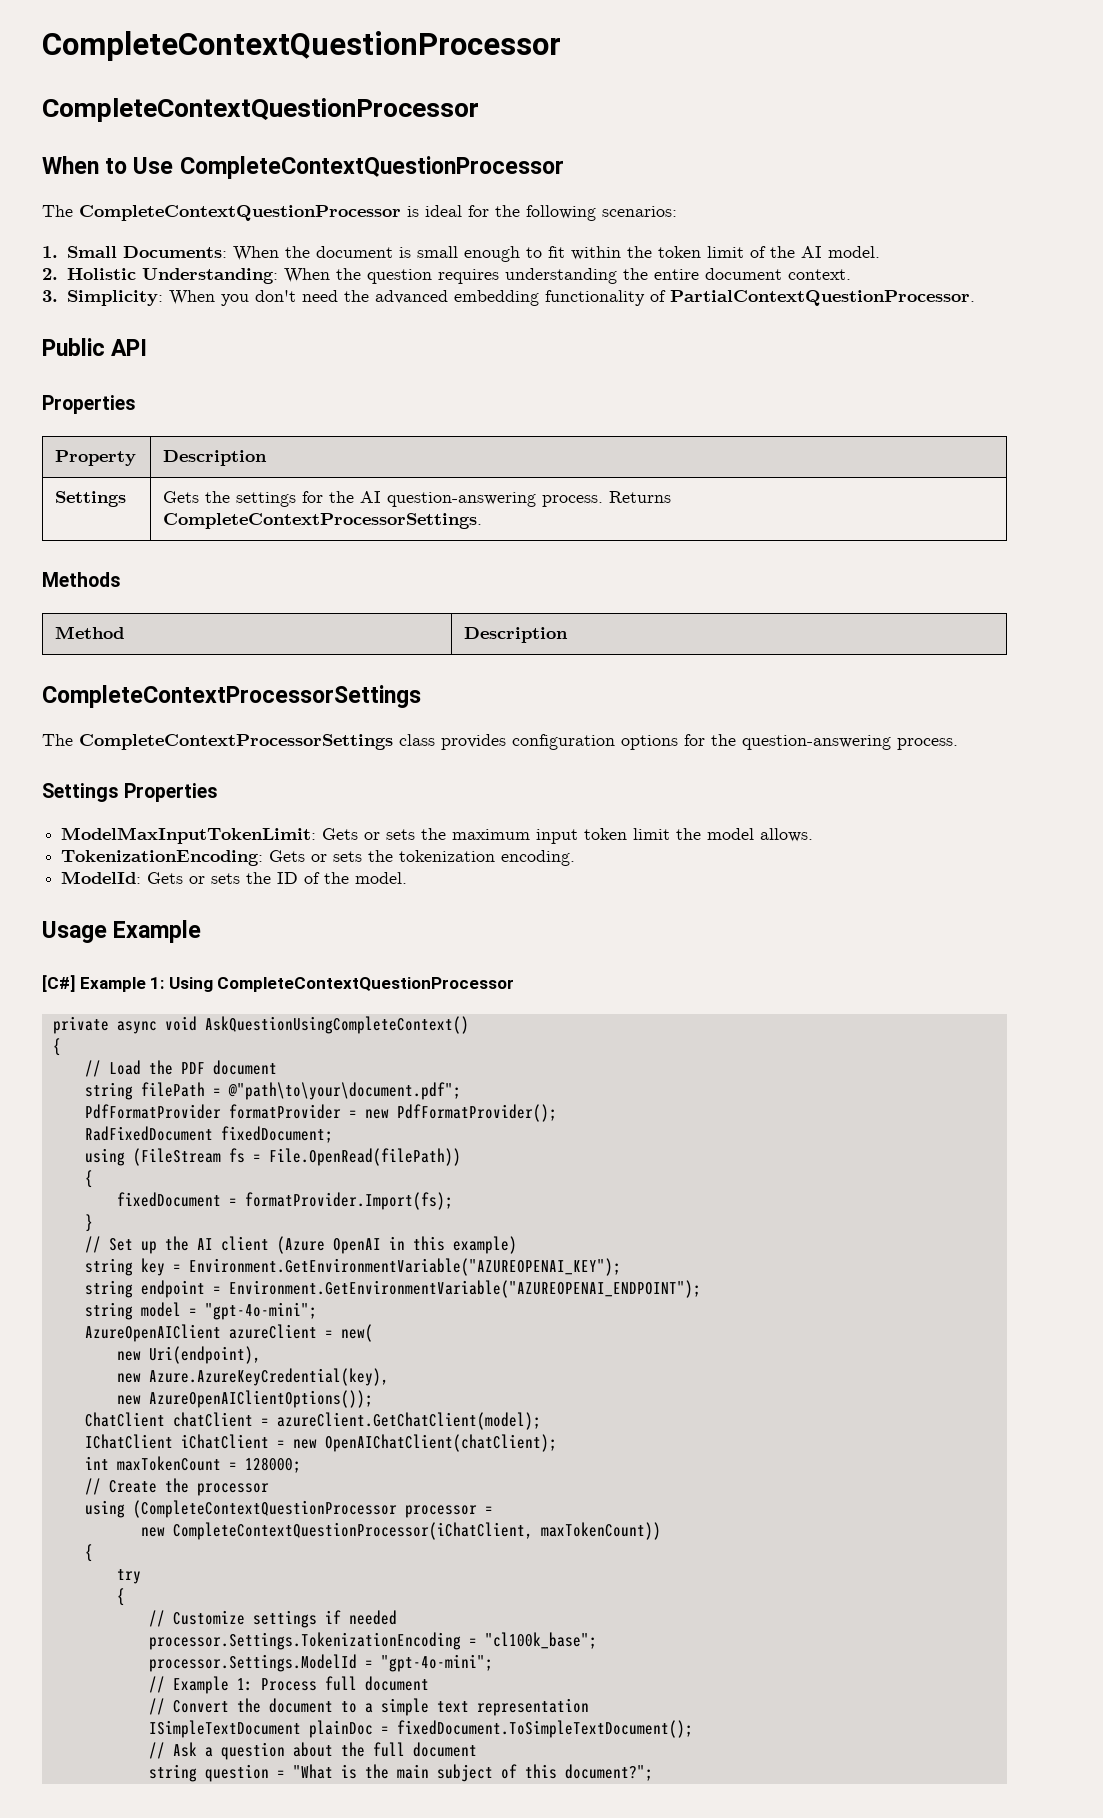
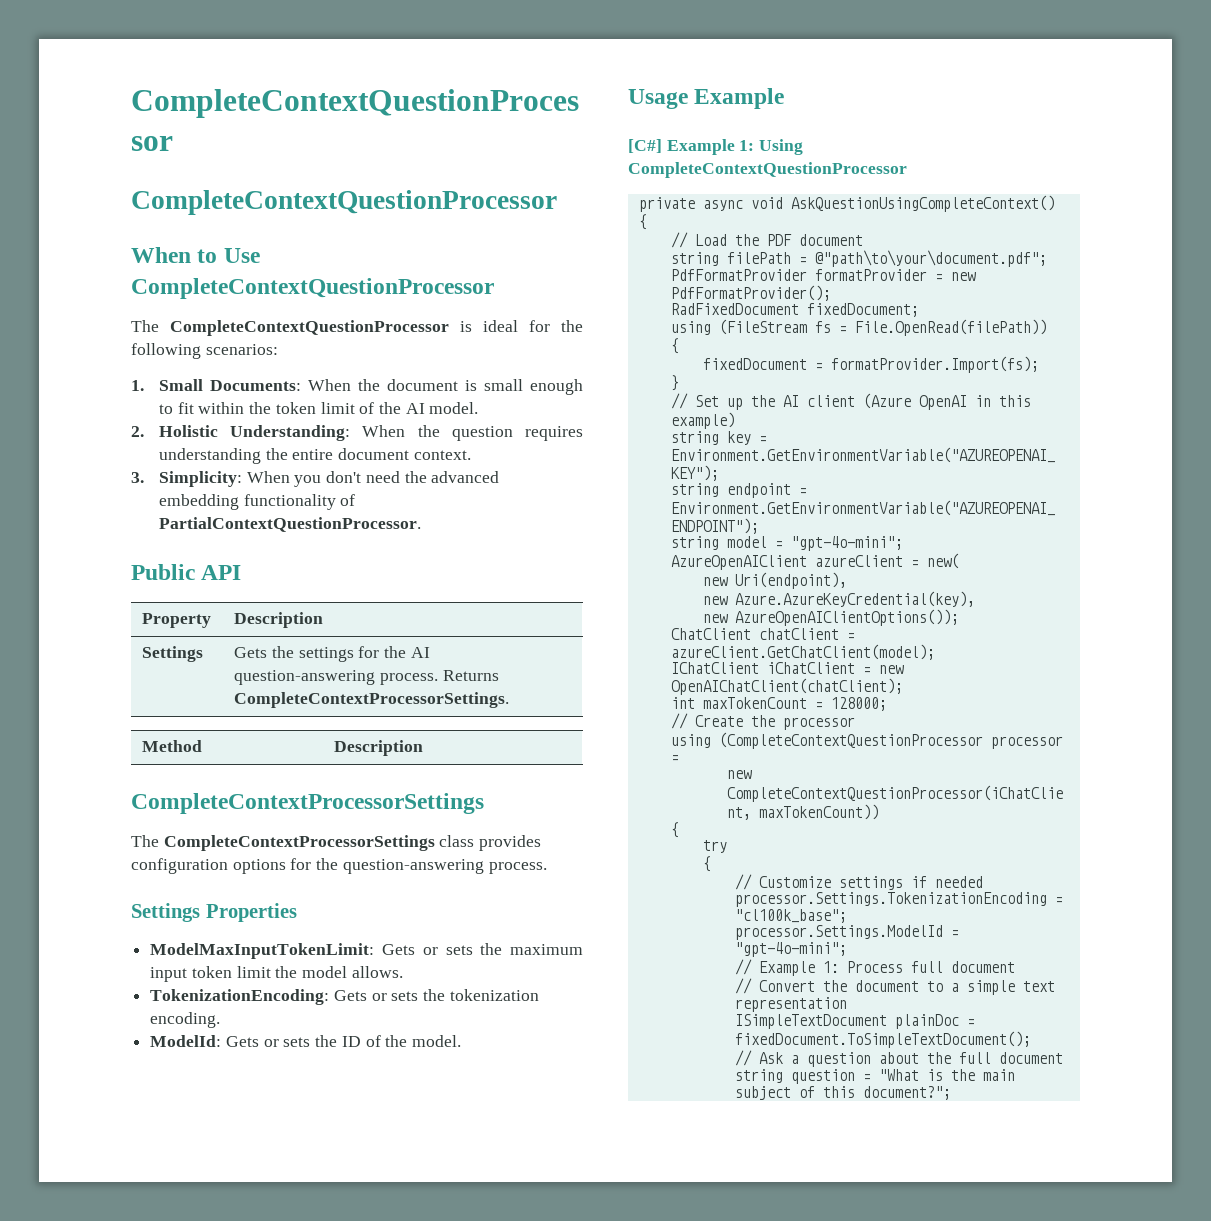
  Public API
- Properties
- Methods

